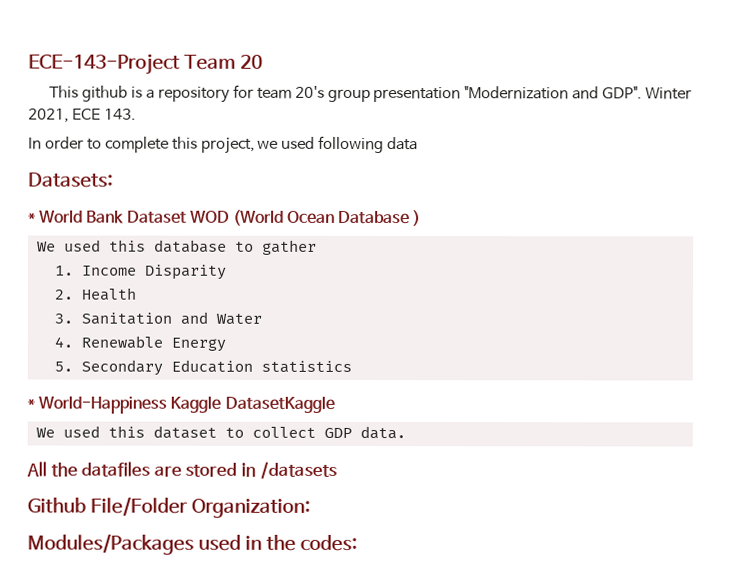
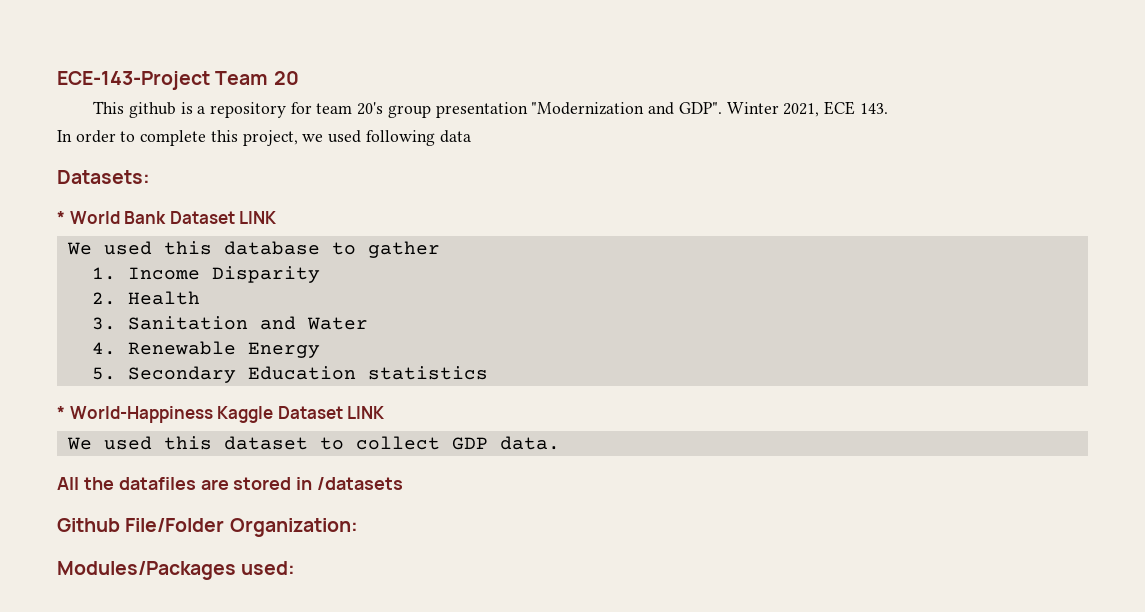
- * World Bank Dataset WOD (World Ocean Database )
+ * World Bank Dataset LINK
- * World-Happiness Kaggle DatasetKaggle
+ * World-Happiness Kaggle Dataset LINK
- Modules/Packages used in the codes:
+ Modules/Packages used:

